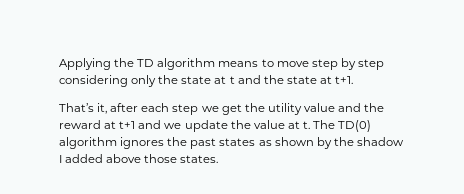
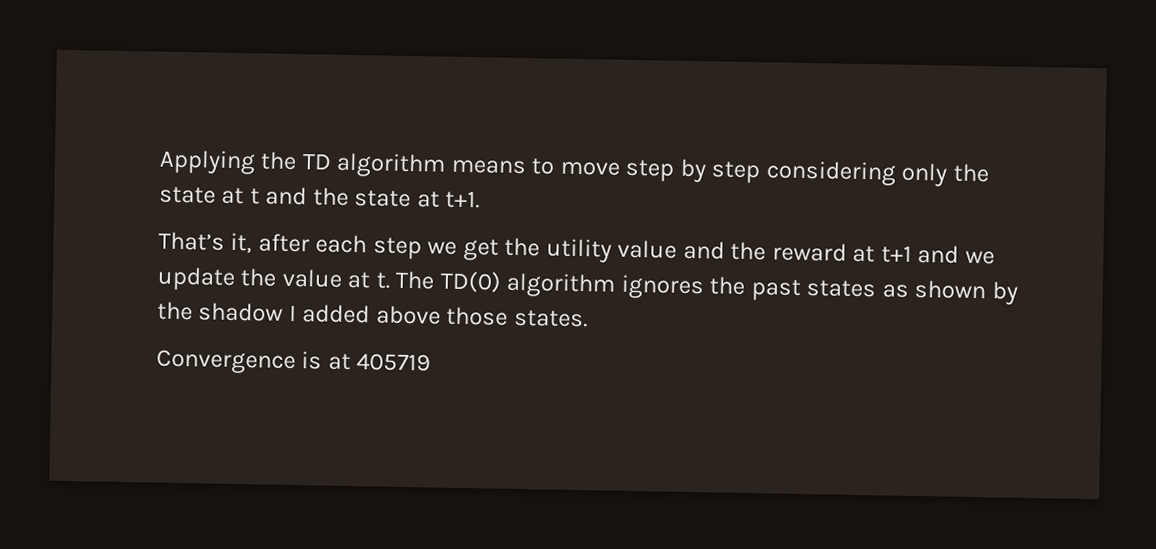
+ Convergence is at 405719

